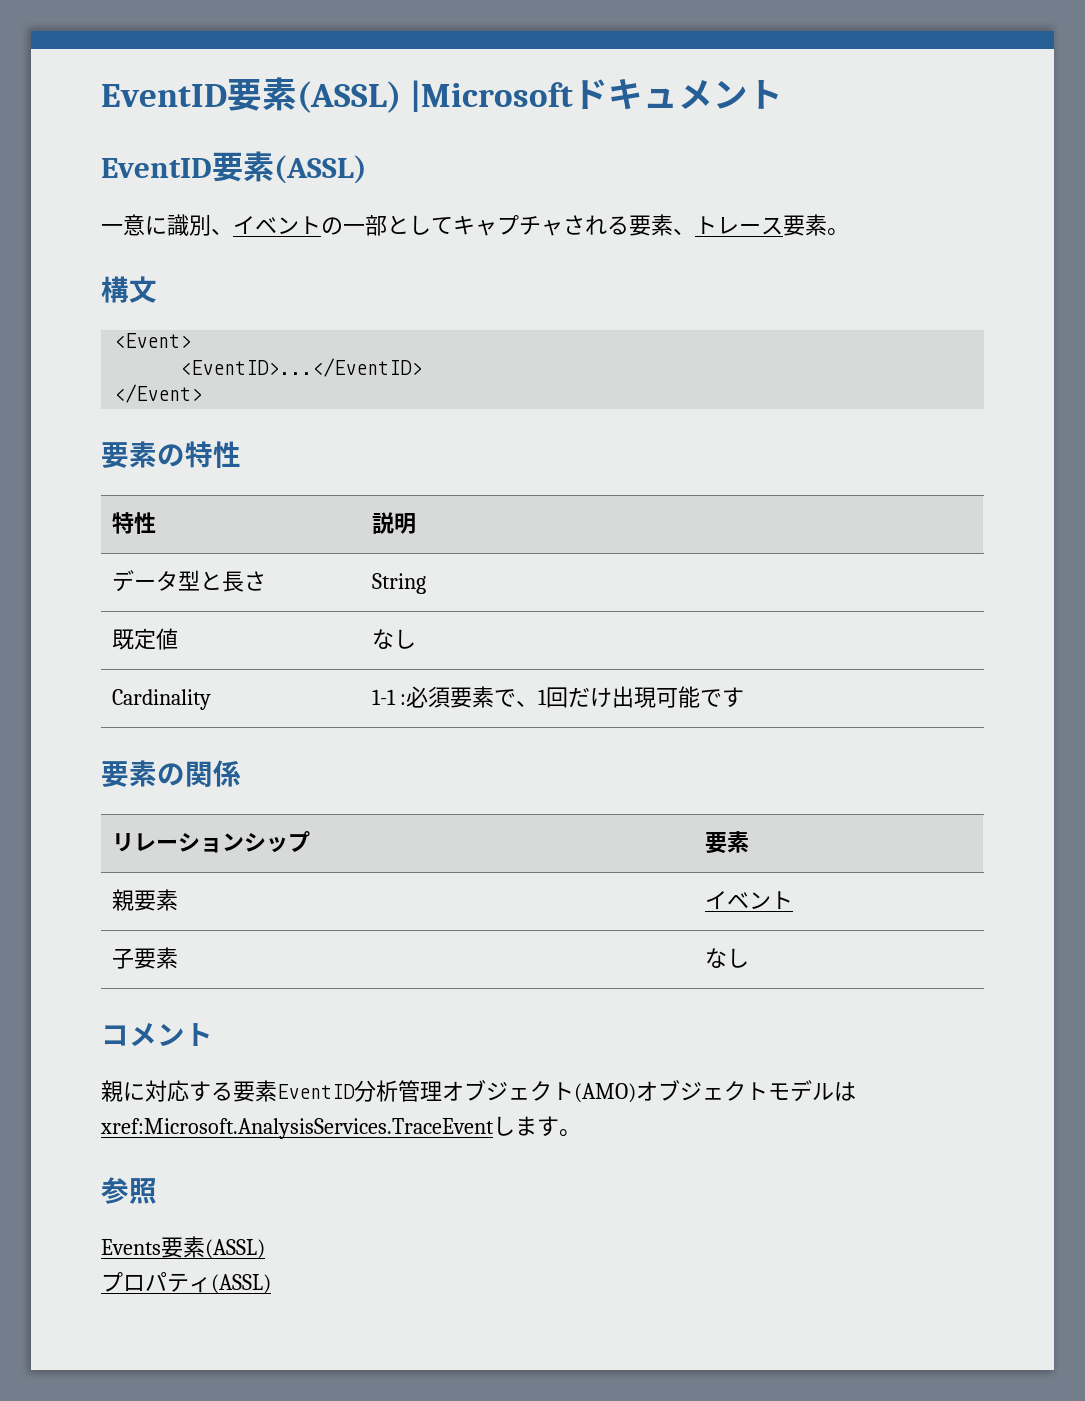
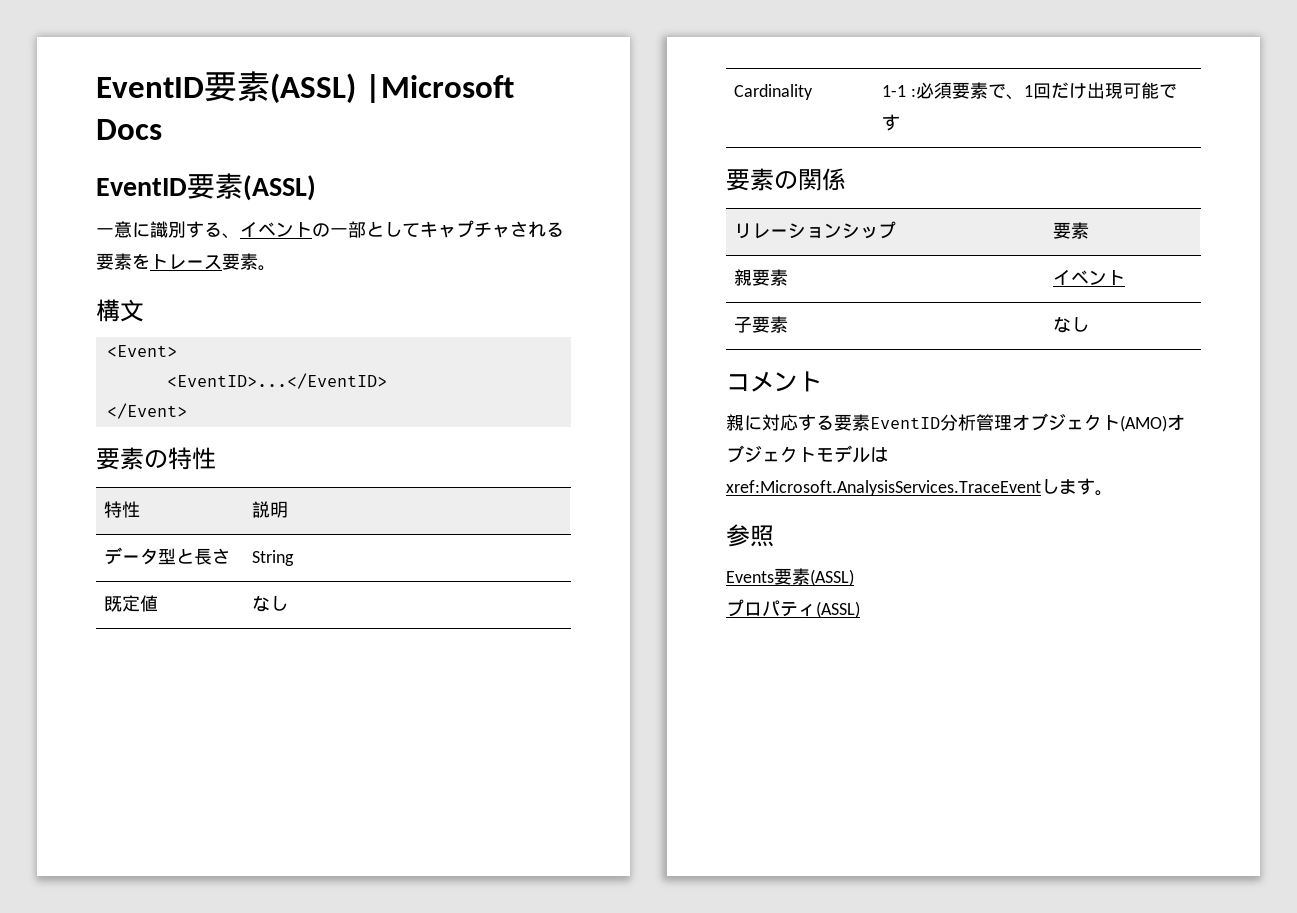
- EventID要素(ASSL) |Microsoftドキュメント
+ EventID要素(ASSL) |Microsoft Docs
- 一意に識別、イベントの一部としてキャプチャされる要素、トレース要素。
+ 一意に識別する、イベントの一部としてキャプチャされる要素をトレース要素。

